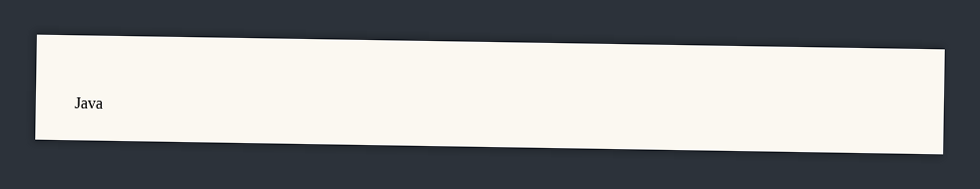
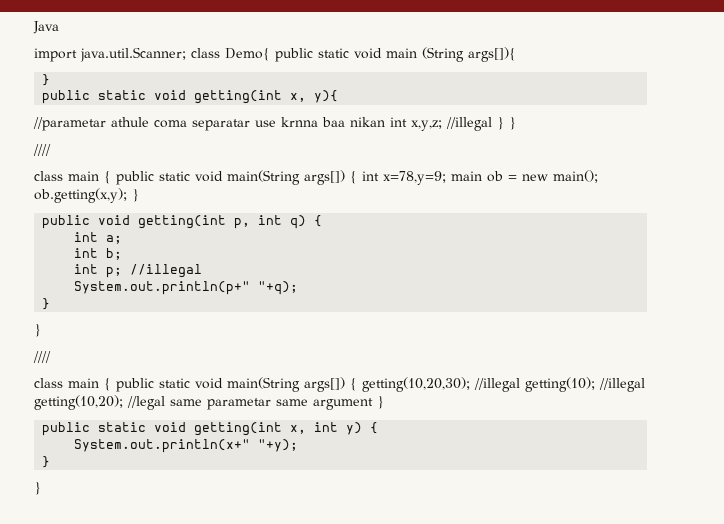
+ import java.util.Scanner; class Demo{ public static void main (String args[]){
+ }
+ public static void getting(int x, y){
+ //parametar athule coma separatar use krnna baa nikan int x,y,z; //illegal } }
+ ////
+ class main { public static void main(String args[]) { int x=78,y=9; main ob = new main(); ob.getting(x,y); }
+ public void getting(int p, int q) {
+ int a;
+ int b;
+ int p; //illegal
+ System.out.println(p+" "+q);
+ }
+ }
+ ////
+ class main { public static void main(String args[]) { getting(10,20,30); //illegal getting(10); //illegal getting(10,20); //legal same parametar same argument }
+ public static void getting(int x, int y) {
+ System.out.println(x+" "+y);
+ }
+ }

